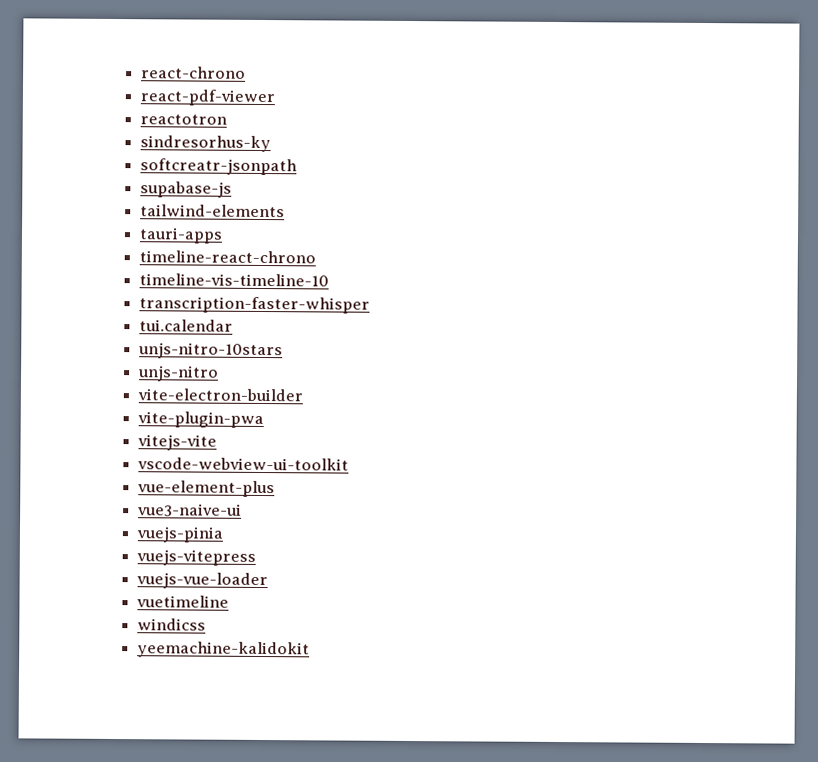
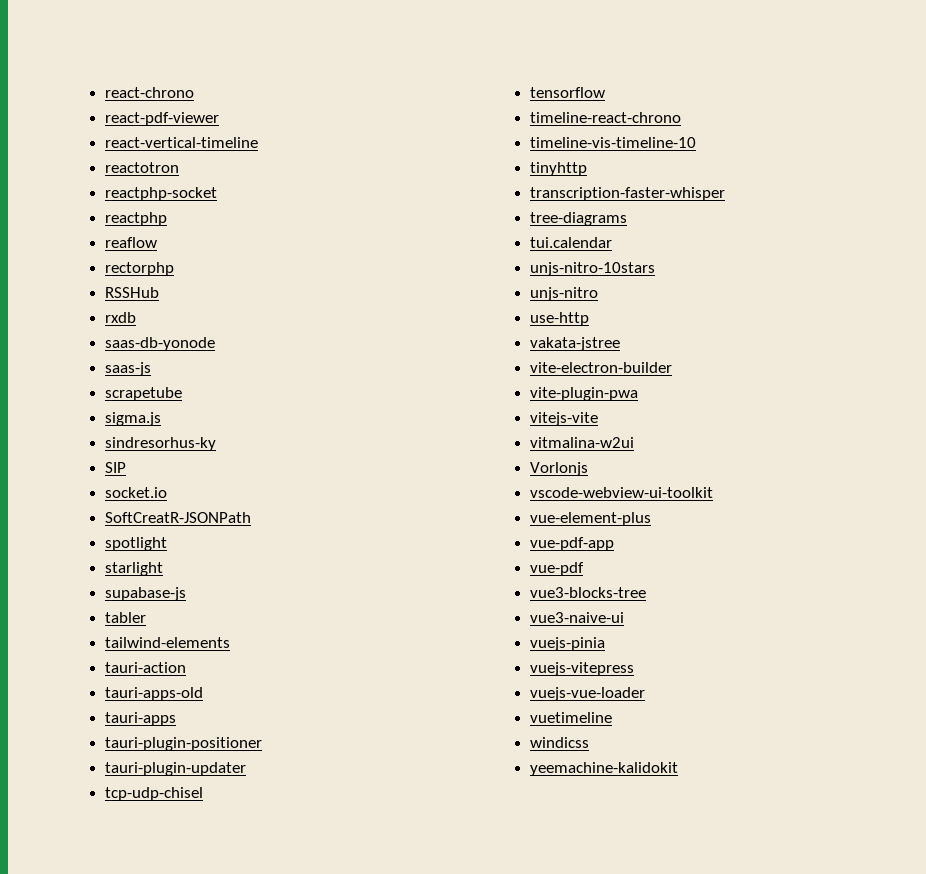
+ react-vertical-timeline
+ reactphp-socket
+ reactphp
+ reaflow
+ rectorphp
+ RSSHub
+ rxdb
+ saas-db-yonode
+ saas-js
+ scrapetube
+ sigma.js
  sindresorhus-ky
- softcreatr-jsonpath
+ SIP
+ socket.io
+ SoftCreatR-JSONPath
+ spotlight
+ starlight
+ tabler
+ tauri-action
+ tauri-apps-old
+ tauri-plugin-positioner
+ tauri-plugin-updater
+ tcp-udp-chisel
+ tensorflow
+ tinyhttp
+ tree-diagrams
+ use-http
+ vakata-jstree
+ vitmalina-w2ui
+ Vorlonjs
+ vue-pdf-app
+ vue-pdf
+ vue3-blocks-tree

